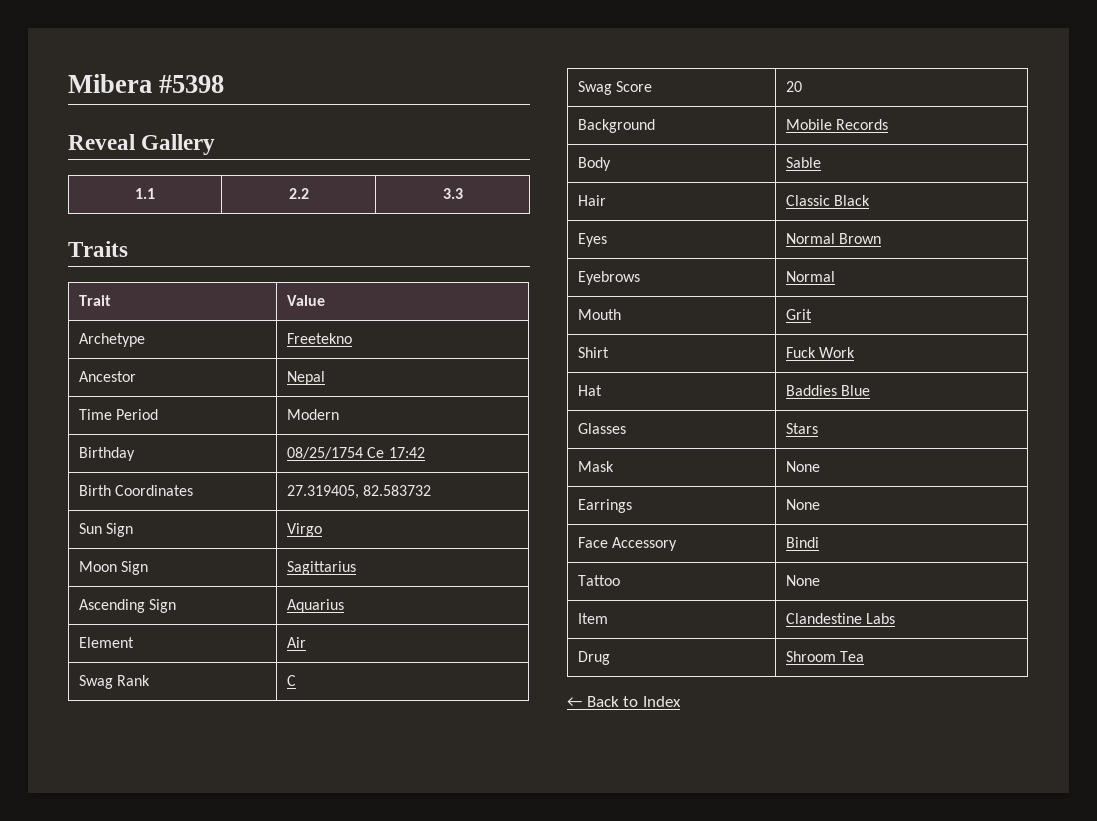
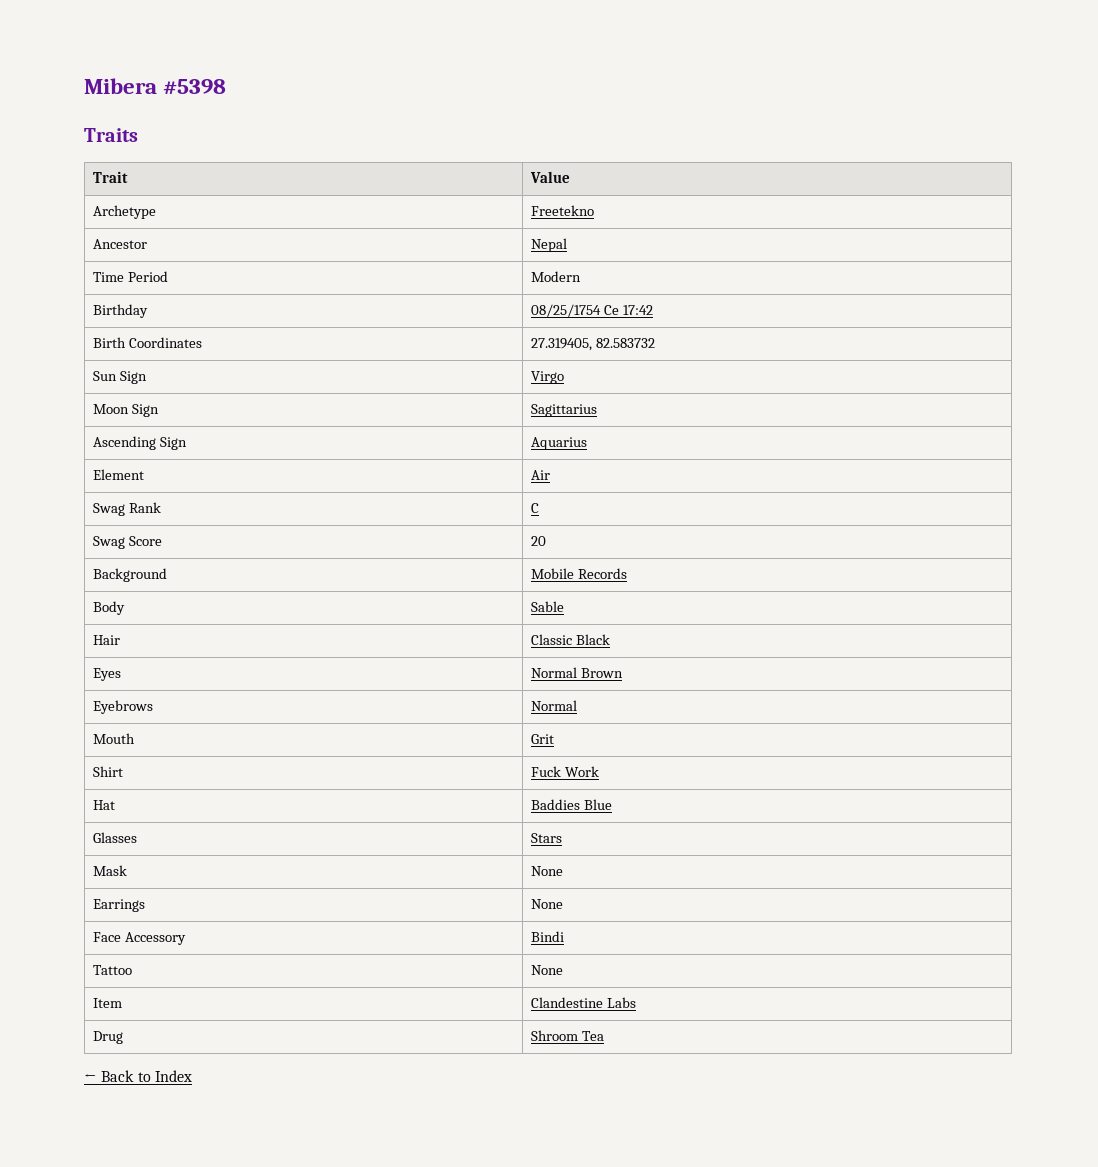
- Reveal Gallery
- 1.1 | 2.2 | 3.3

